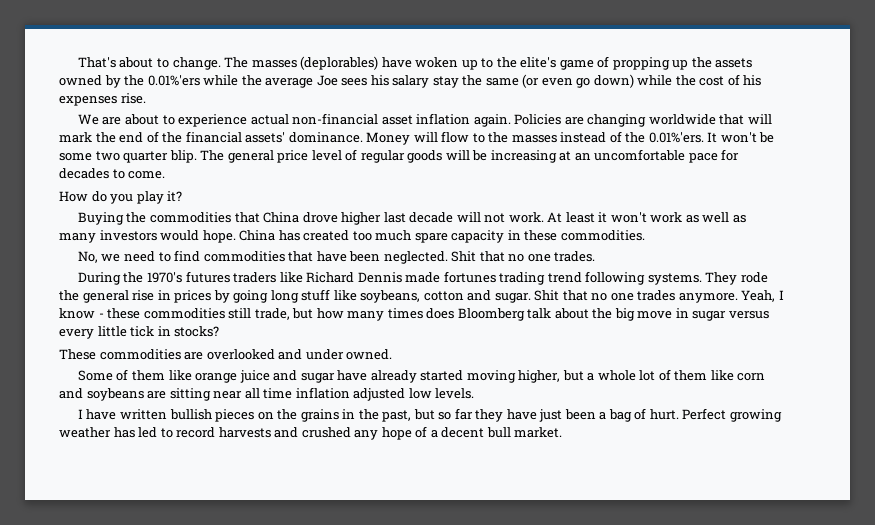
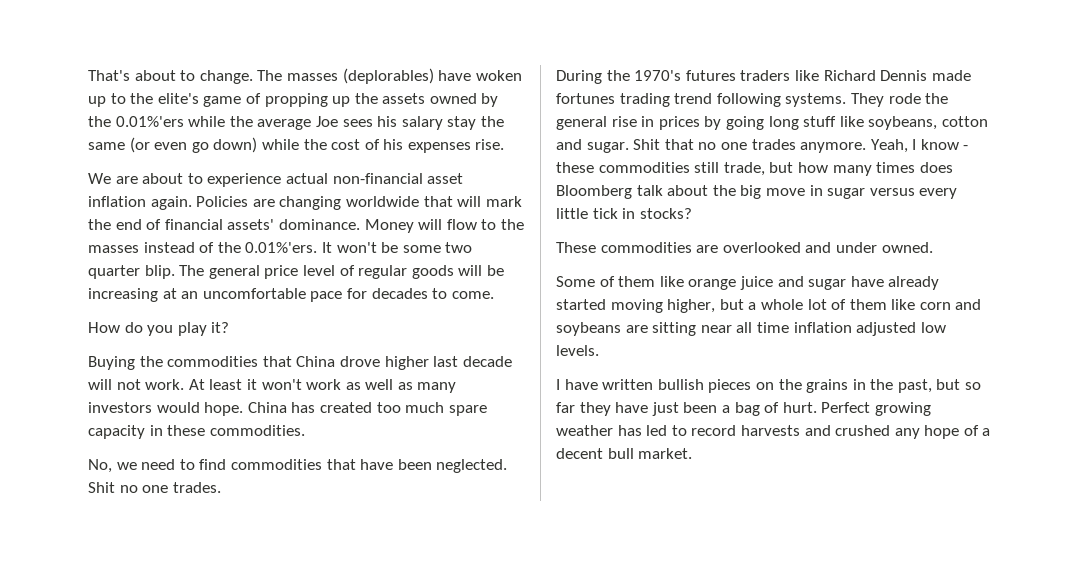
- Policies are changing worldwide that will mark the end of the financial assets' dominance.
+ Policies are changing worldwide that will mark the end of financial assets' dominance.
- Shit that no one trades.
+ Shit no one trades.

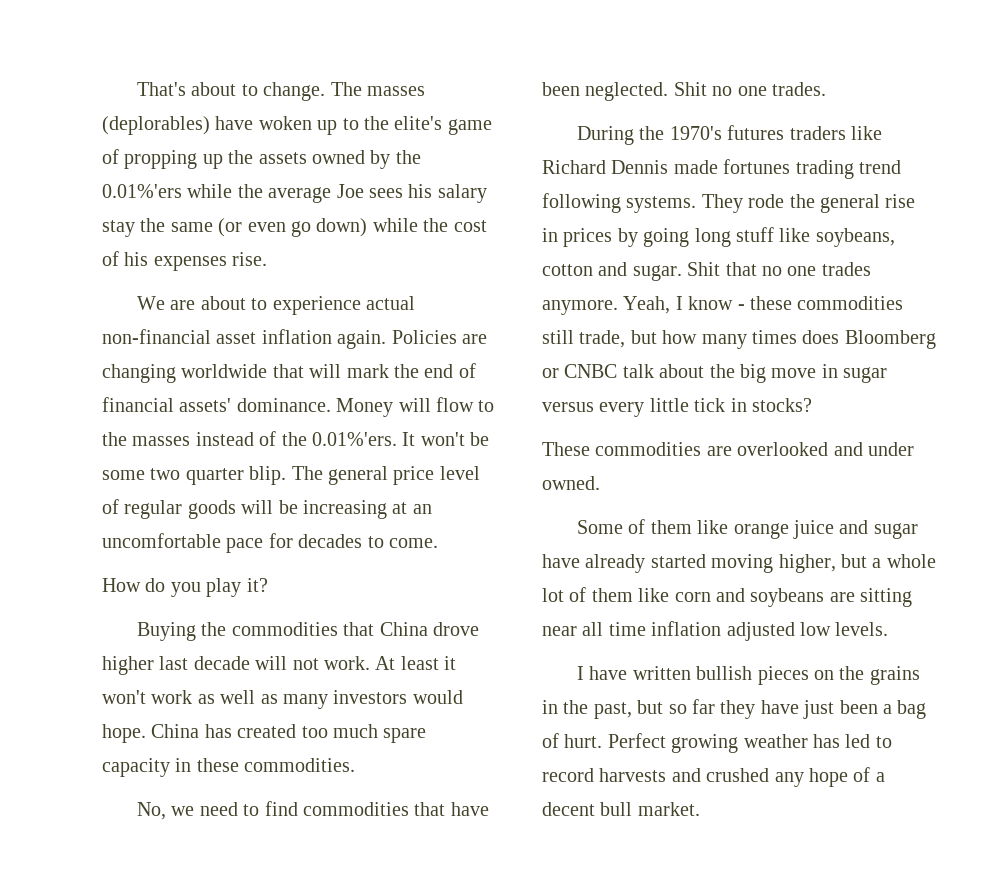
- Yeah, I know - these commodities still trade, but how many times does Bloomberg talk about the big move in sugar versus every little tick in stocks?
+ Yeah, I know - these commodities still trade, but how many times does Bloomberg or CNBC talk about the big move in sugar versus every little tick in stocks?

